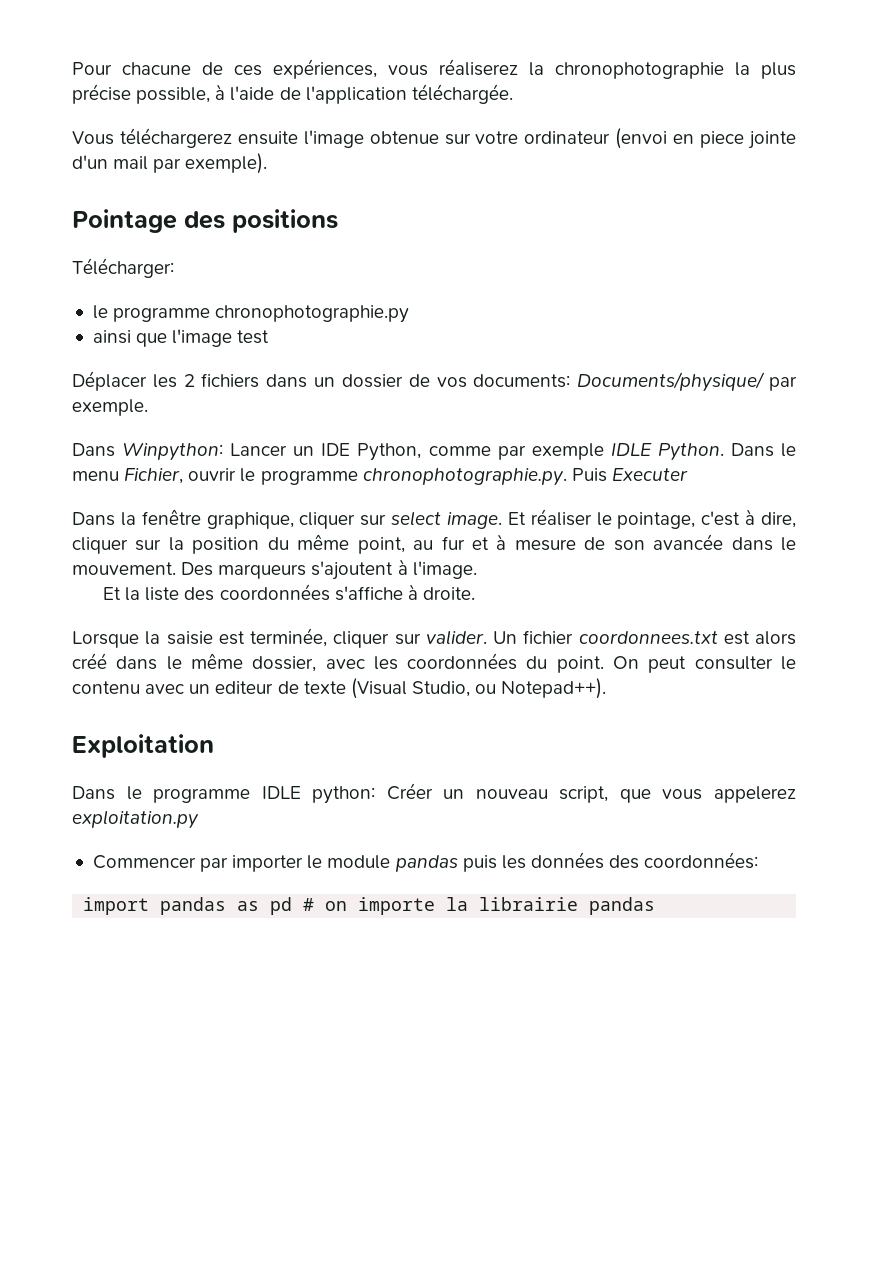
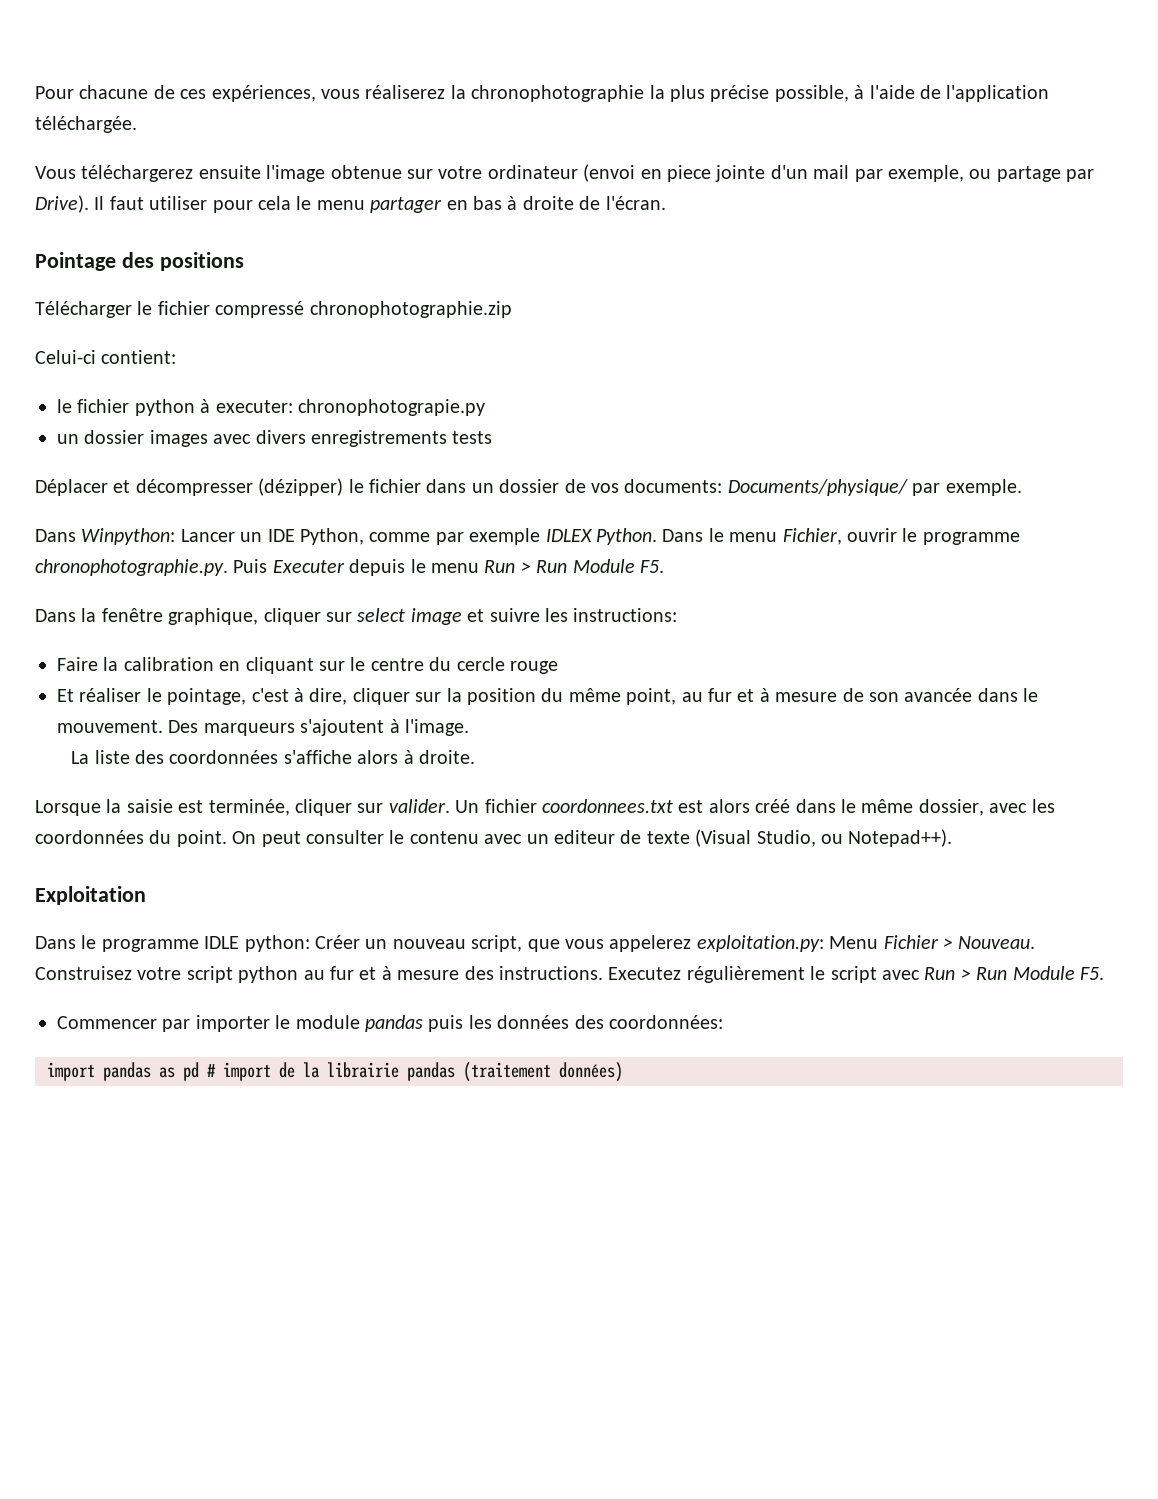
- Vous téléchargerez ensuite l'image obtenue sur votre ordinateur (envoi en piece jointe d'un mail par exemple).
+ Vous téléchargerez ensuite l'image obtenue sur votre ordinateur (envoi en piece jointe d'un mail par exemple, ou partage par Drive). Il faut utiliser pour cela le menu partager en bas à droite de l'écran.
  Pointage des positions
- Télécharger:
- le programme chronophotographie.py
- ainsi que l'image test
- Déplacer les 2 fichiers dans un dossier de vos documents: Documents/physique/ par exemple.
+ Télécharger le fichier compressé chronophotographie.zip
+ Celui-ci contient:
+ le fichier python à executer: chronophotograpie.py
+ un dossier images avec divers enregistrements tests
+ Déplacer et décompresser (dézipper) le fichier dans un dossier de vos documents: Documents/physique/ par exemple.
- Dans Winpython: Lancer un IDE Python, comme par exemple IDLE Python.
+ Dans Winpython: Lancer un IDE Python, comme par exemple IDLEX Python.
- Dans le menu Fichier, ouvrir le programme chronophotographie.py. Puis Executer
+ Dans le menu Fichier, ouvrir le programme chronophotographie.py. Puis Executer depuis le menu Run > Run Module F5.
- Dans la fenêtre graphique, cliquer sur select image. Et réaliser le pointage, c'est à dire, cliquer sur la position du même point, au fur et à mesure de son avancée dans le mouvement.
+ Dans la fenêtre graphique, cliquer sur select image et suivre les instructions:
+ Faire la calibration en cliquant sur le centre du cercle rouge
+ Et réaliser le pointage, c'est à dire, cliquer sur la position du même point, au fur et à mesure de son avancée dans le mouvement.
- Et la liste des coordonnées s'affiche à droite.
+ La liste des coordonnées s'affiche alors à droite.
- Dans le programme IDLE python: Créer un nouveau script, que vous appelerez exploitation.py
+ Dans le programme IDLE python: Créer un nouveau script, que vous appelerez exploitation.py: Menu Fichier > Nouveau. Construisez votre script python au fur et à mesure des instructions. Executez régulièrement le script avec Run > Run Module F5.
- import pandas as pd # on importe la librairie pandas
+ import pandas as pd # import de la librairie pandas (traitement données)

